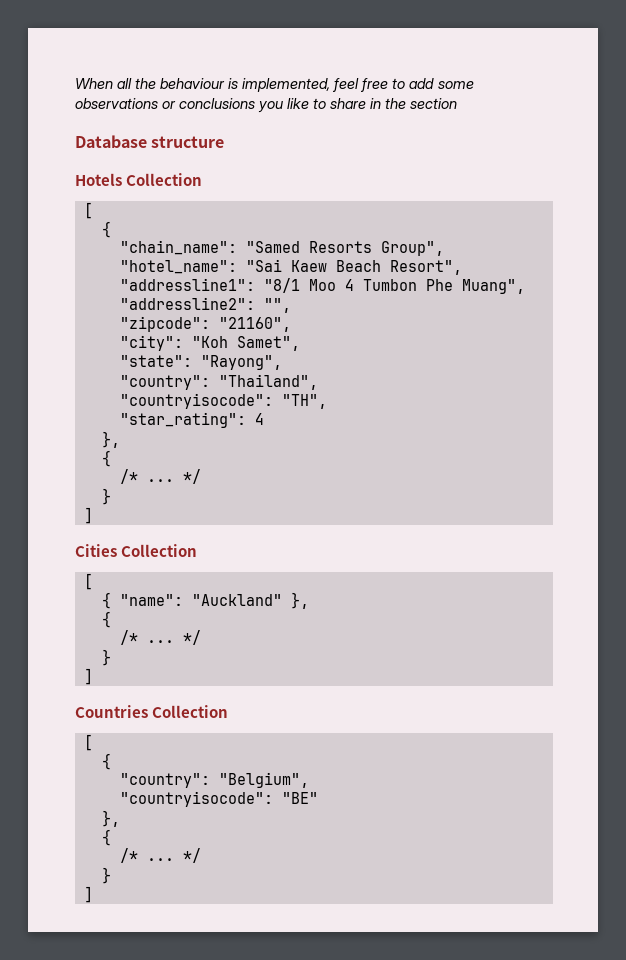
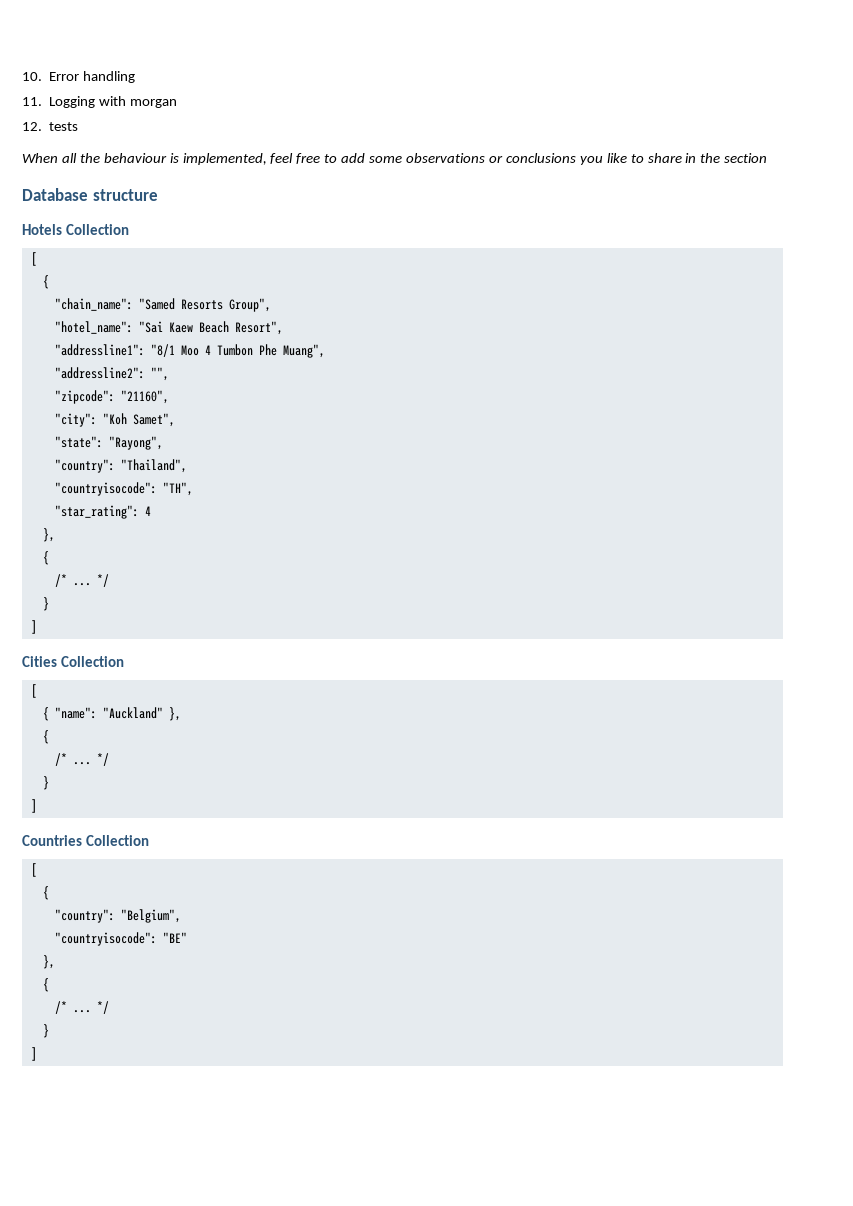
+ 10. Error handling
+ 11. Logging with morgan
+ 12. tests

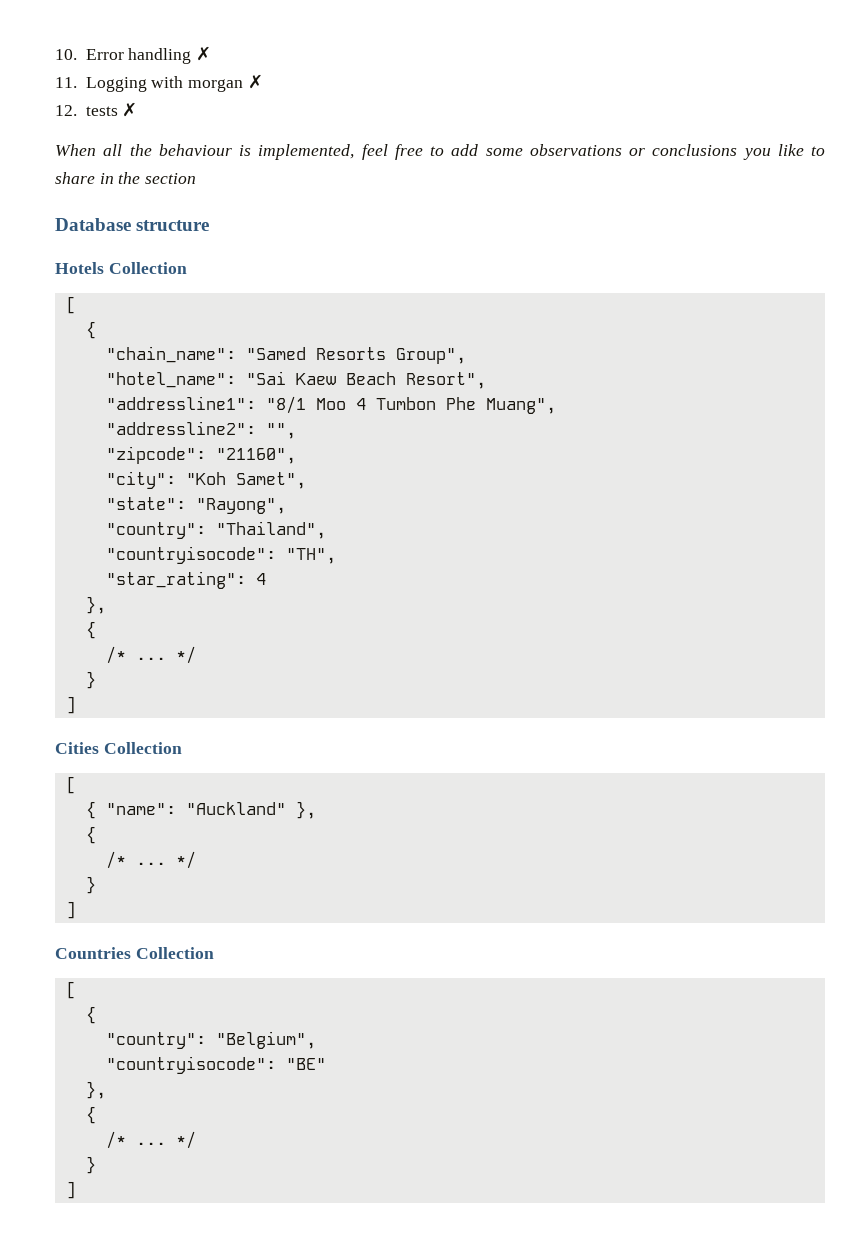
- 10. Error handling
+ 10. Error handling ✗
- 11. Logging with morgan
+ 11. Logging with morgan ✗
- 12. tests
+ 12. tests ✗

